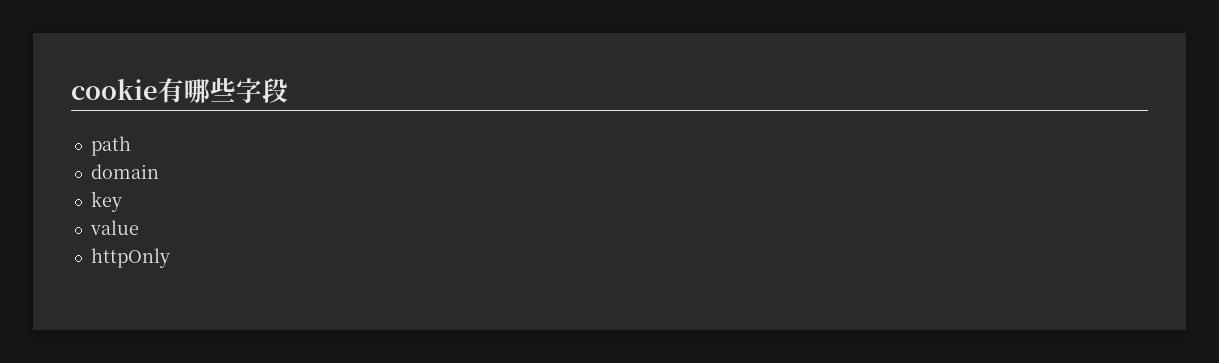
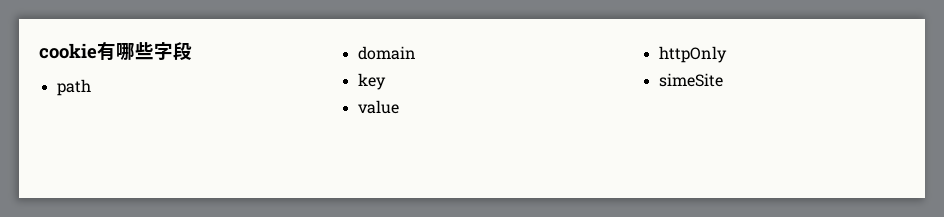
+ simeSite

